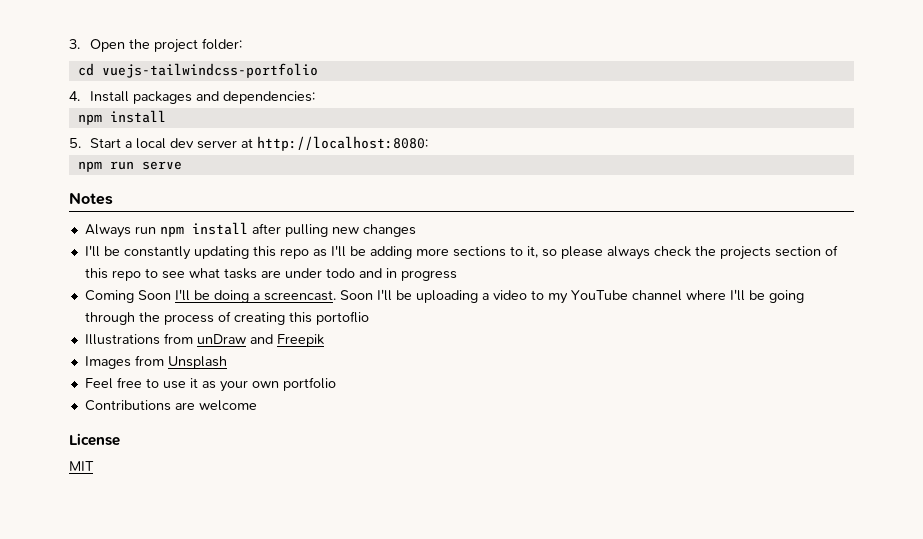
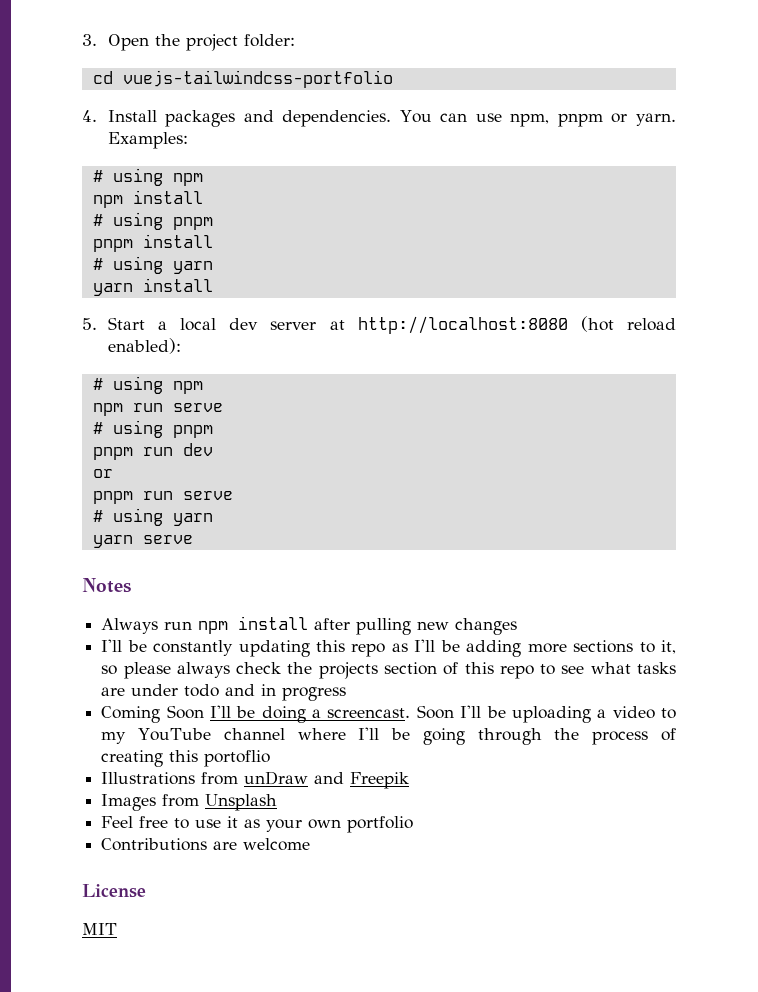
- 4. Install packages and dependencies:
+ 4. Install packages and dependencies. You can use npm, pnpm or yarn. Examples:
+ # using npm
  npm install
+ # using pnpm
+ pnpm install
+ # using yarn
+ yarn install
- 5. Start a local dev server at http://localhost:8080:
+ 5. Start a local dev server at http://localhost:8080 (hot reload enabled):
+ # using npm
  npm run serve
+ # using pnpm
+ pnpm run dev
+ or
+ pnpm run serve
+ # using yarn
+ yarn serve

